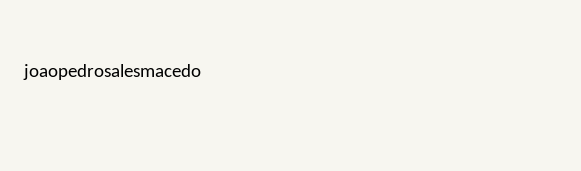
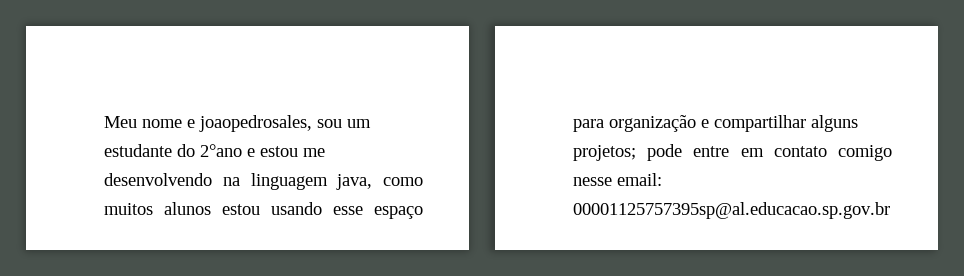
- joaopedrosalesmacedo
+ Meu nome e joaopedrosales, sou um estudante do 2°ano e estou me desenvolvendo na linguagem java, como muitos alunos estou usando esse espaço para organização e compartilhar alguns projetos; pode entre em contato comigo nesse email: 00001125757395sp@al.educacao.sp.gov.br

